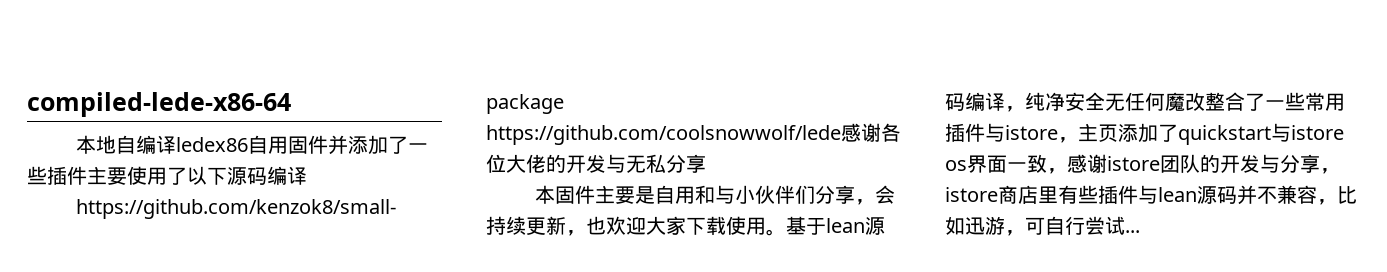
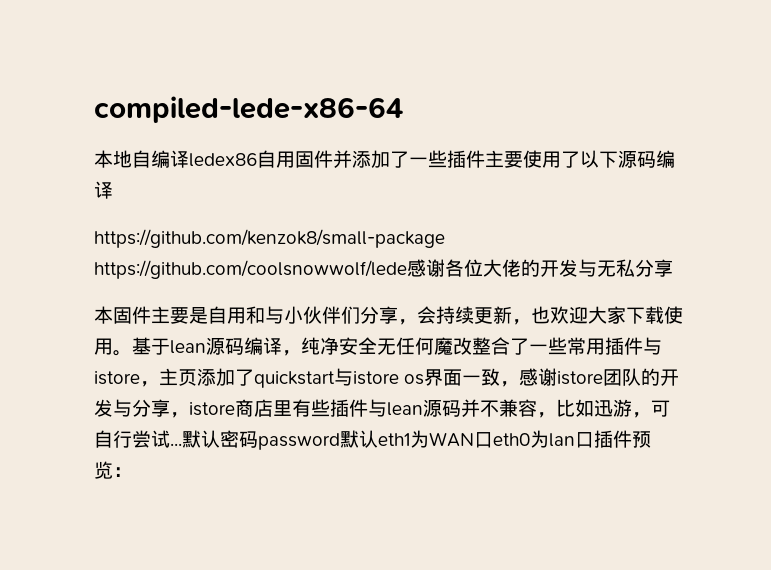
+ 默认密码password默认eth1为WAN口eth0为lan口插件预览：

